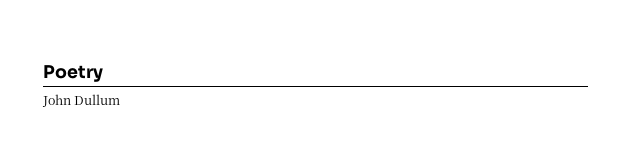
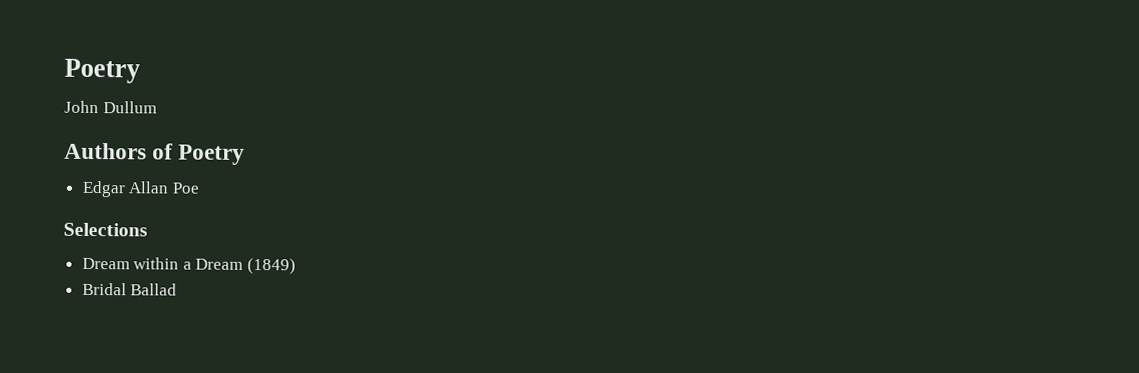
+ Authors of Poetry
+ Edgar Allan Poe
+ Selections
+ Dream within a Dream (1849)
+ Bridal Ballad

